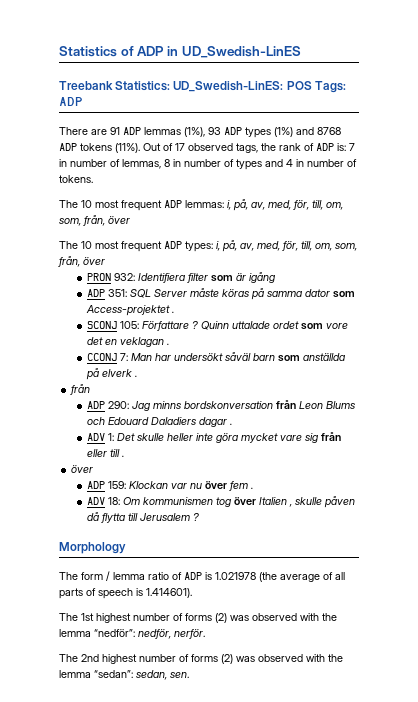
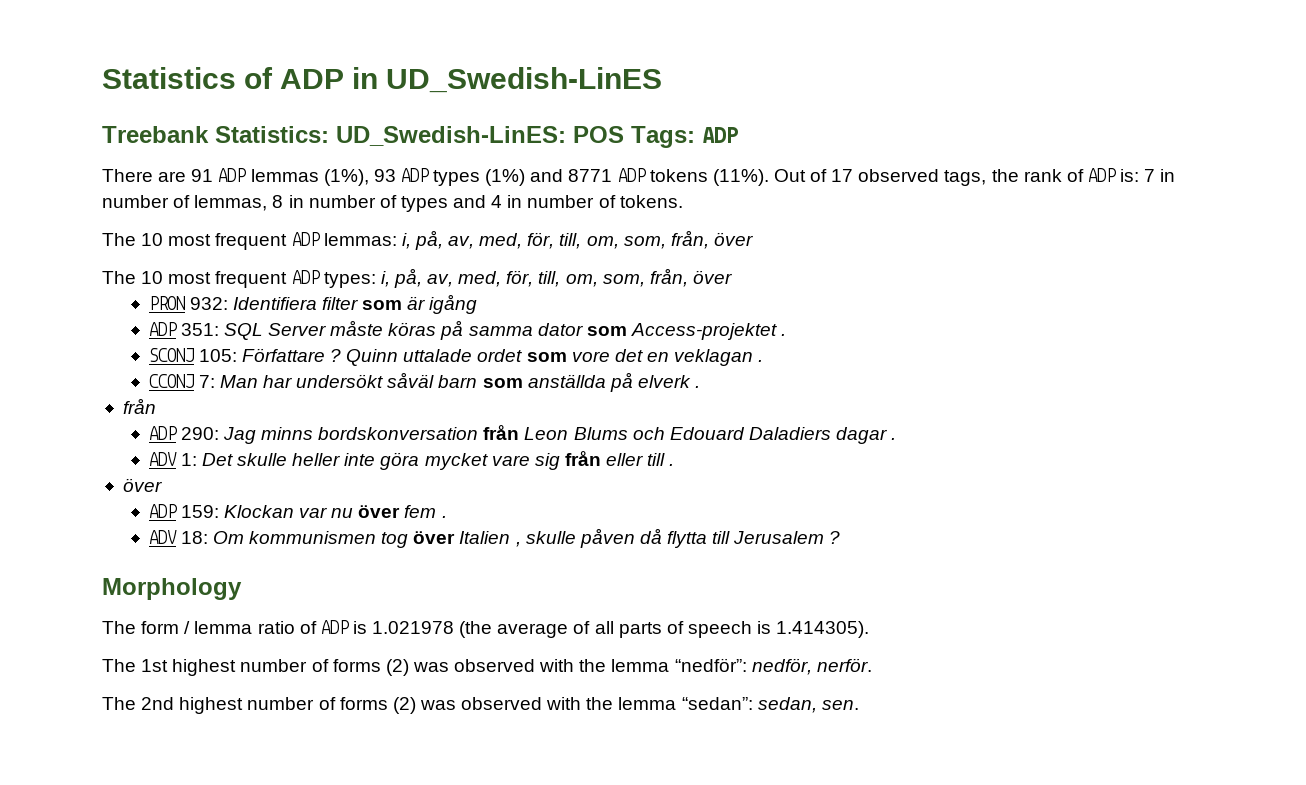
- There are 91 ADP lemmas (1%), 93 ADP types (1%) and 8768 ADP tokens (11%).
+ There are 91 ADP lemmas (1%), 93 ADP types (1%) and 8771 ADP tokens (11%).
- The form / lemma ratio of ADP is 1.021978 (the average of all parts of speech is 1.414601).
+ The form / lemma ratio of ADP is 1.021978 (the average of all parts of speech is 1.414305).

